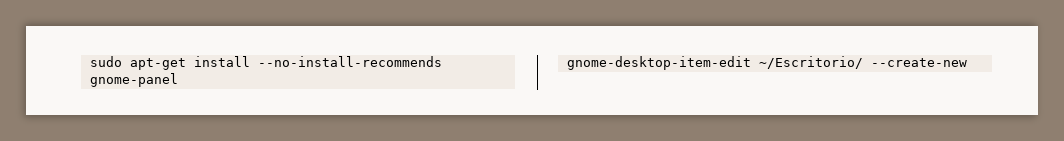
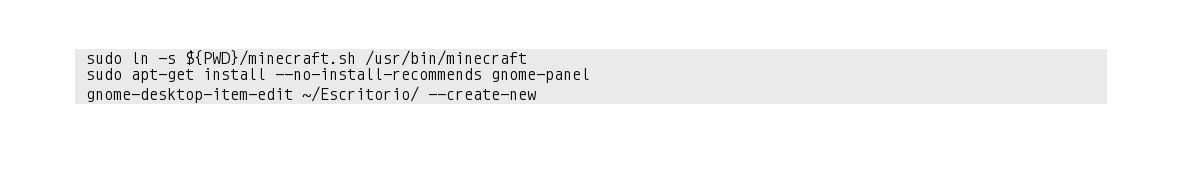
+ sudo ln -s ${PWD}/minecraft.sh /usr/bin/minecraft

